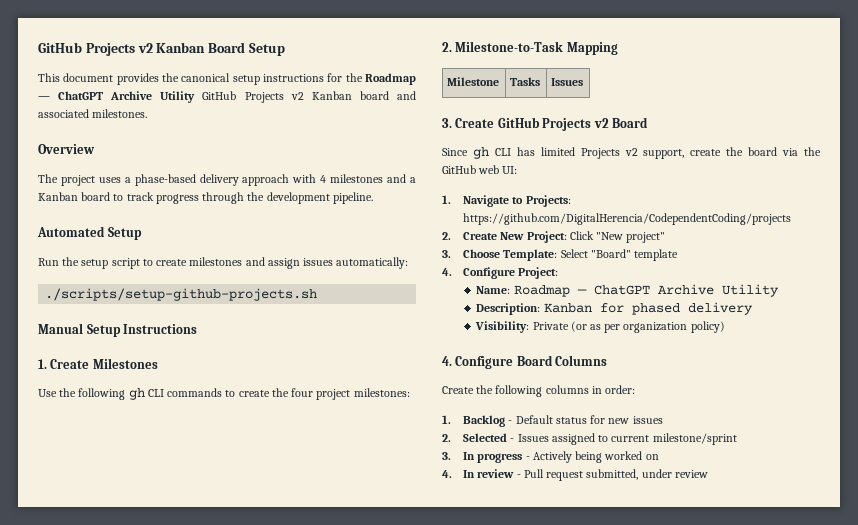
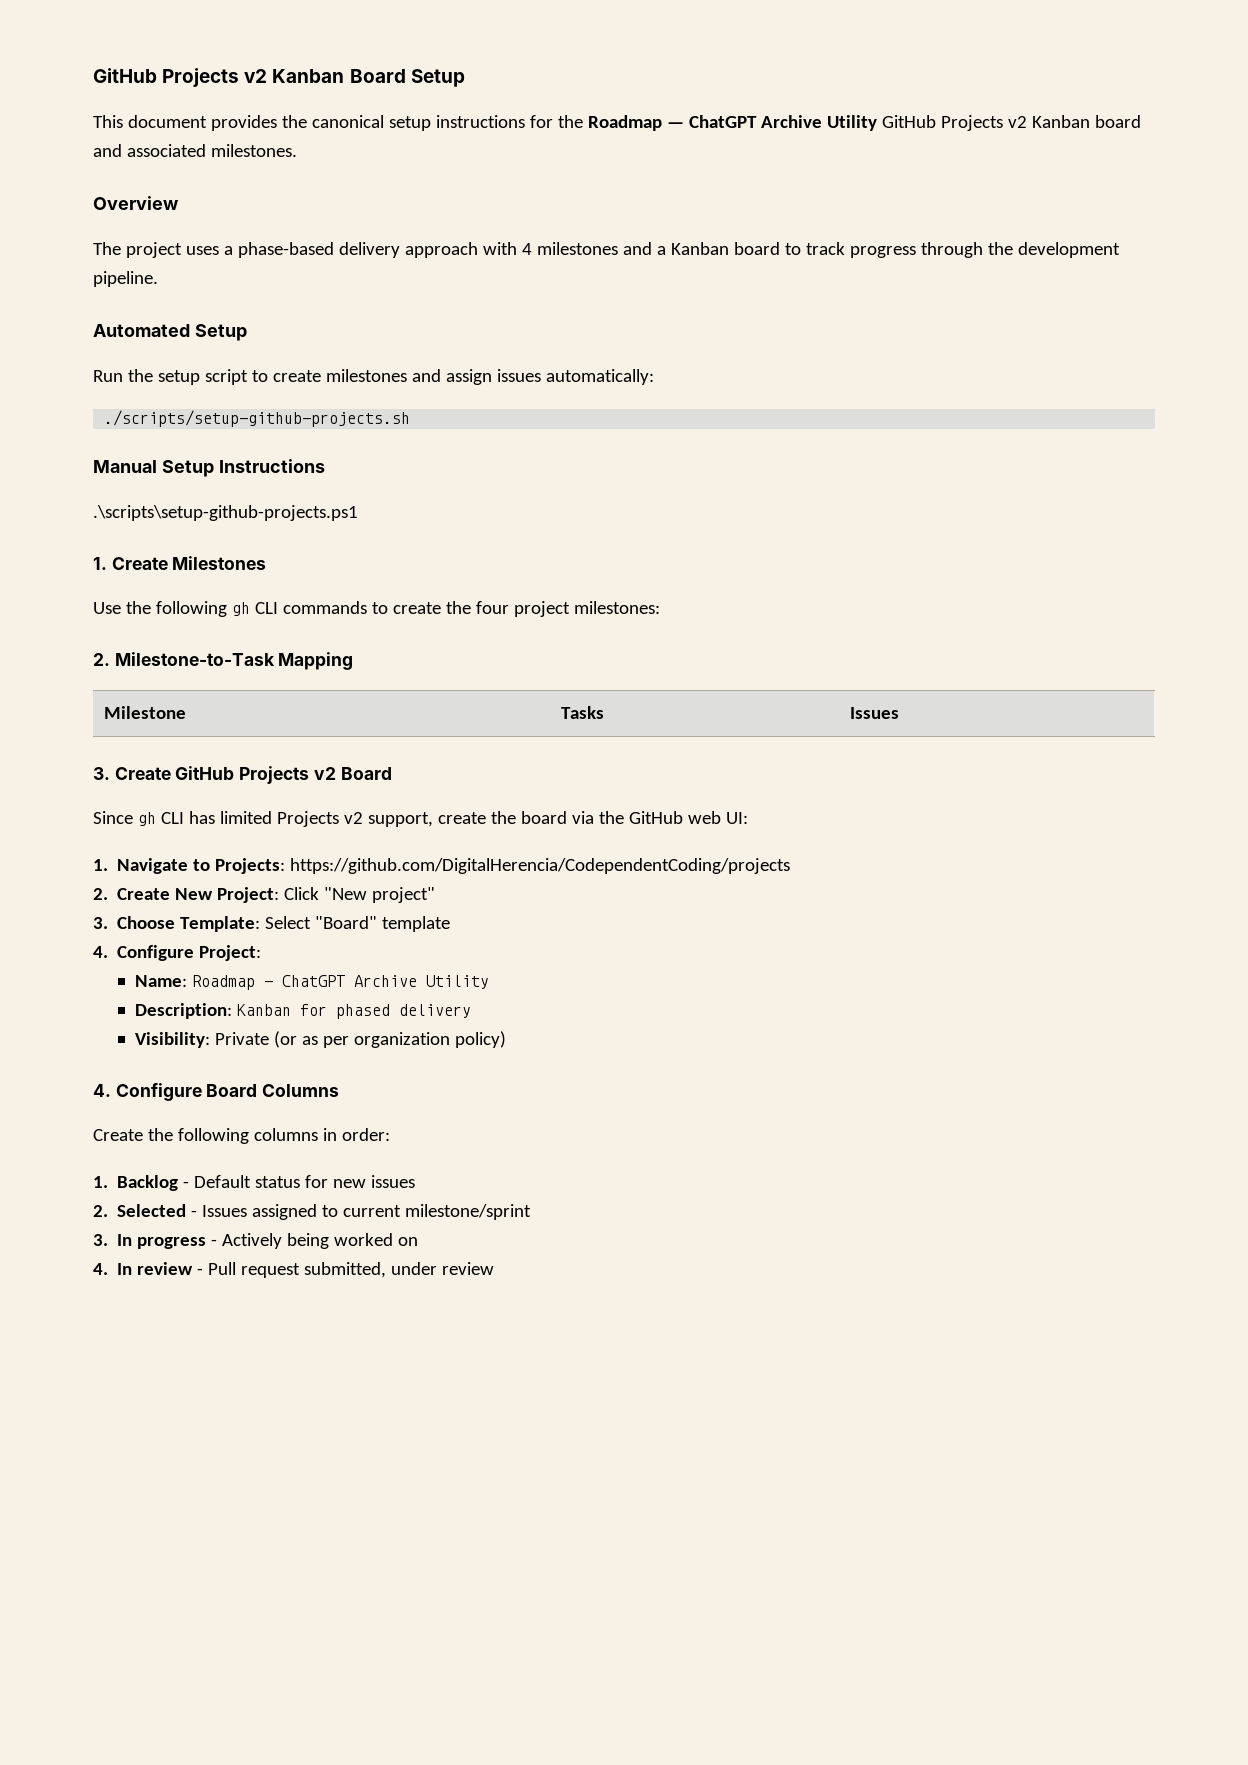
+ .\scripts\setup-github-projects.ps1

